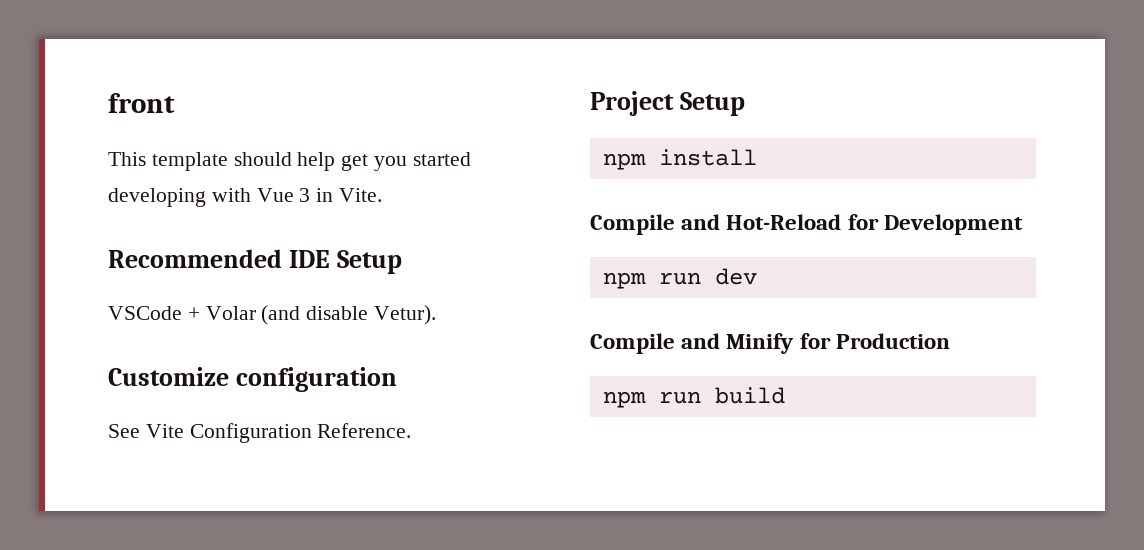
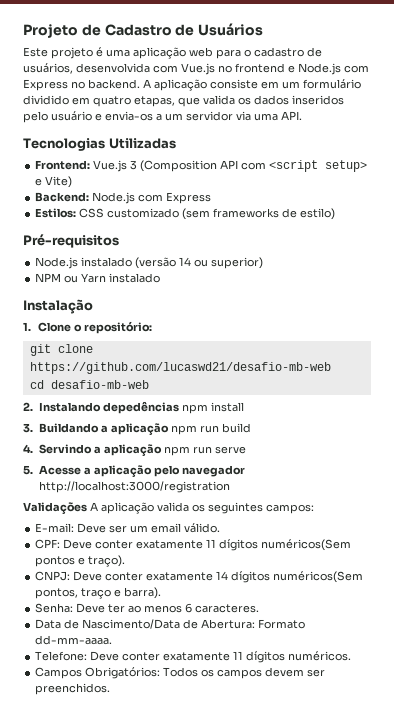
- front
- This template should help get you started developing with Vue 3 in Vite.
- Recommended IDE Setup
- VSCode + Volar (and disable Vetur).
- Customize configuration
- See Vite Configuration Reference.
- Project Setup
- npm install
- Compile and Hot-Reload for Development
- npm run dev
- Compile and Minify for Production
- npm run build
+ Projeto de Cadastro de Usuários
+ Este projeto é uma aplicação web para o cadastro de usuários, desenvolvida com Vue.js no frontend e Node.js com Express no backend. A aplicação consiste em um formulário dividido em quatro etapas, que valida os dados inseridos pelo usuário e envia-os a um servidor via uma API.
+ Tecnologias Utilizadas
+ Frontend: Vue.js 3 (Composition API com <script setup> e Vite)
+ Backend: Node.js com Express
+ Estilos: CSS customizado (sem frameworks de estilo)
+ Pré-requisitos
+ Node.js instalado (versão 14 ou superior)
+ NPM ou Yarn instalado
+ Instalação
+ 1. Clone o repositório:
+ git clone https://github.com/lucaswd21/desafio-mb-web
+ cd desafio-mb-web
+ 2. Instalando depedências npm install
+ 3. Buildando a aplicação npm run build
+ 4. Servindo a aplicação npm run serve
+ 5. Acesse a aplicação pelo navegador http://localhost:3000/registration
+ Validações A aplicação valida os seguintes campos:
+ E-mail: Deve ser um email válido.
+ CPF: Deve conter exatamente 11 dígitos numéricos(Sem pontos e traço).
+ CNPJ: Deve conter exatamente 14 dígitos numéricos(Sem pontos, traço e barra).
+ Senha: Deve ter ao menos 6 caracteres.
+ Data de Nascimento/Data de Abertura: Formato dd-mm-aaaa.
+ Telefone: Deve conter exatamente 11 dígitos numéricos.
+ Campos Obrigatórios: Todos os campos devem ser preenchidos.

